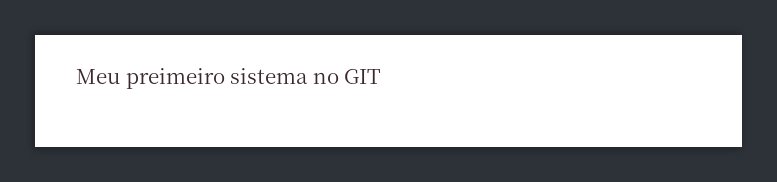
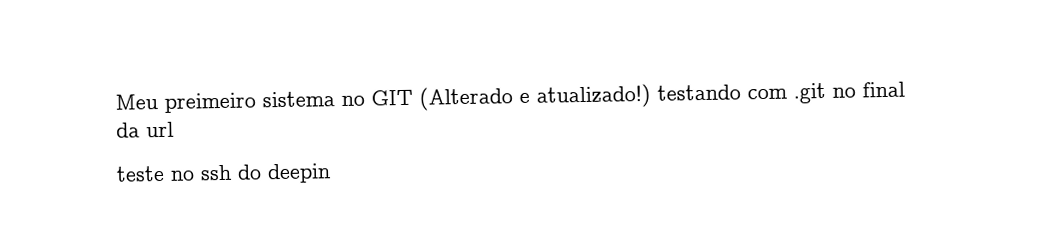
- Meu preimeiro sistema no GIT
+ Meu preimeiro sistema no GIT (Alterado e atualizado!) testando com .git no final da url
+ teste no ssh do deepin

